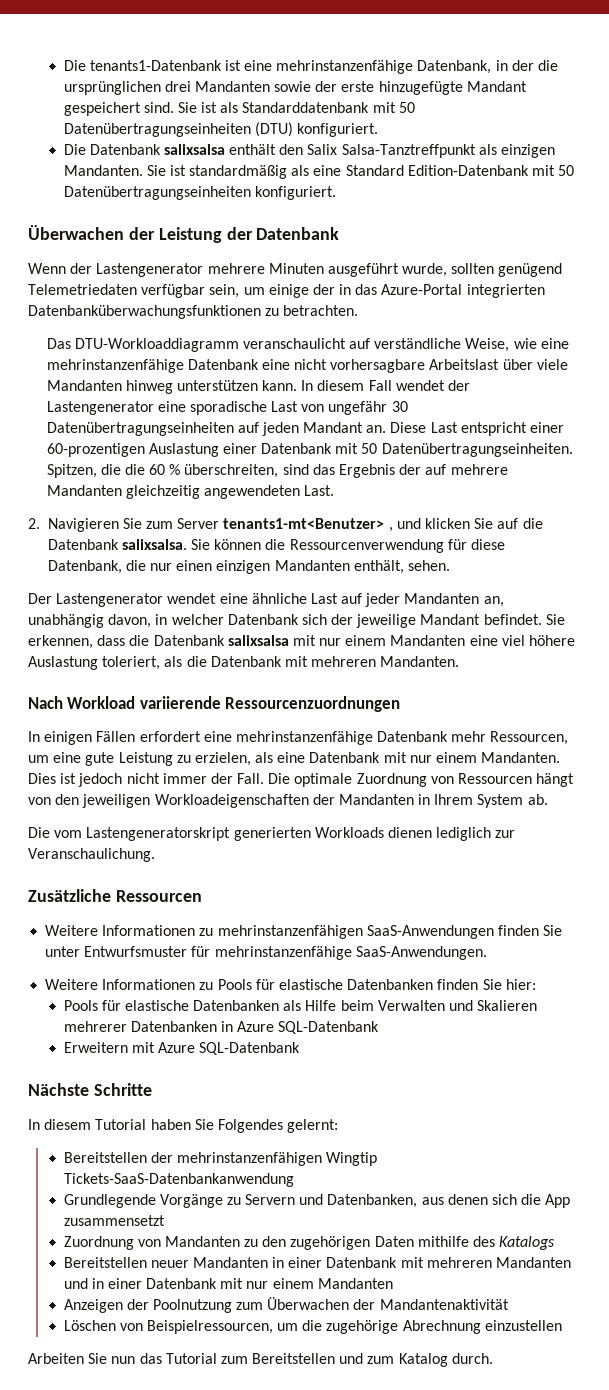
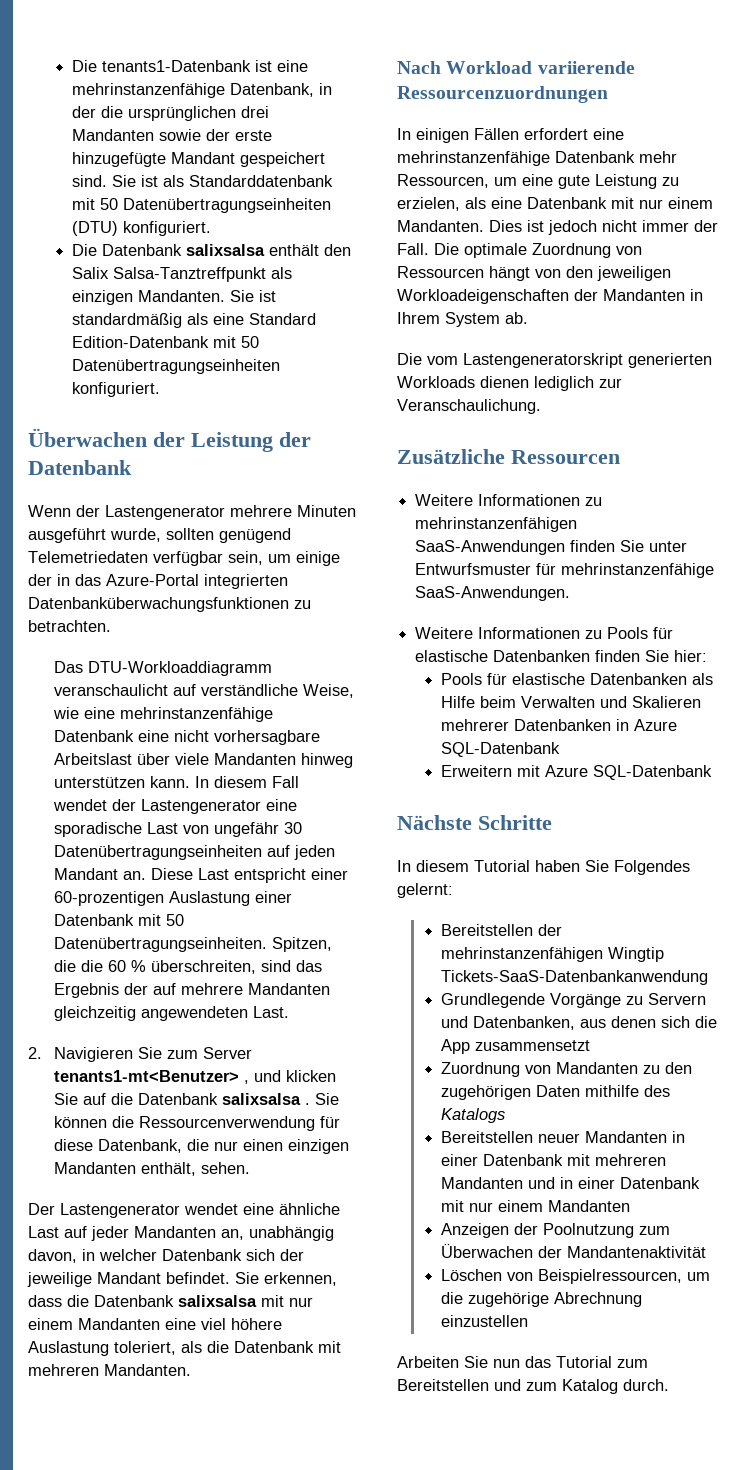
- 2. Navigieren Sie zum Server tenants1-mt<Benutzer> , und klicken Sie auf die Datenbank salixsalsa.
+ 2. Navigieren Sie zum Server tenants1-mt<Benutzer> , und klicken Sie auf die Datenbank salixsalsa .

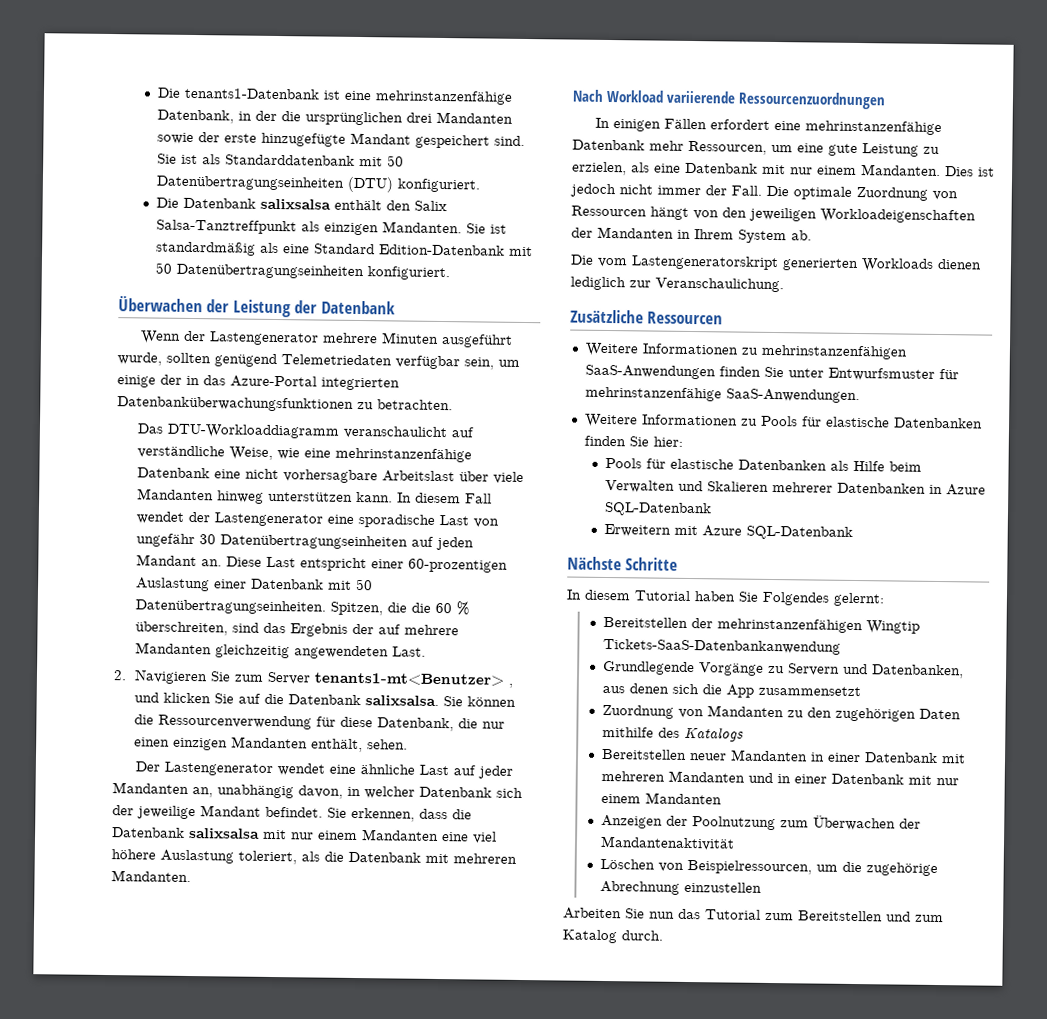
- 2. Navigieren Sie zum Server tenants1-mt<Benutzer> , und klicken Sie auf die Datenbank salixsalsa .
+ 2. Navigieren Sie zum Server tenants1-mt<Benutzer> , und klicken Sie auf die Datenbank salixsalsa.

